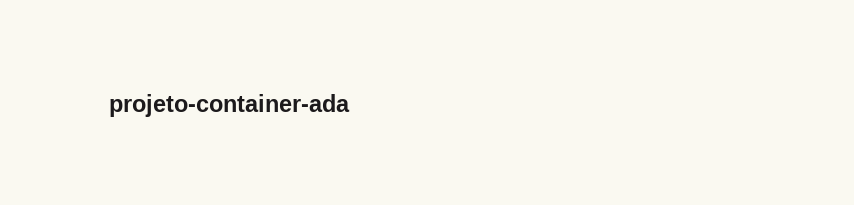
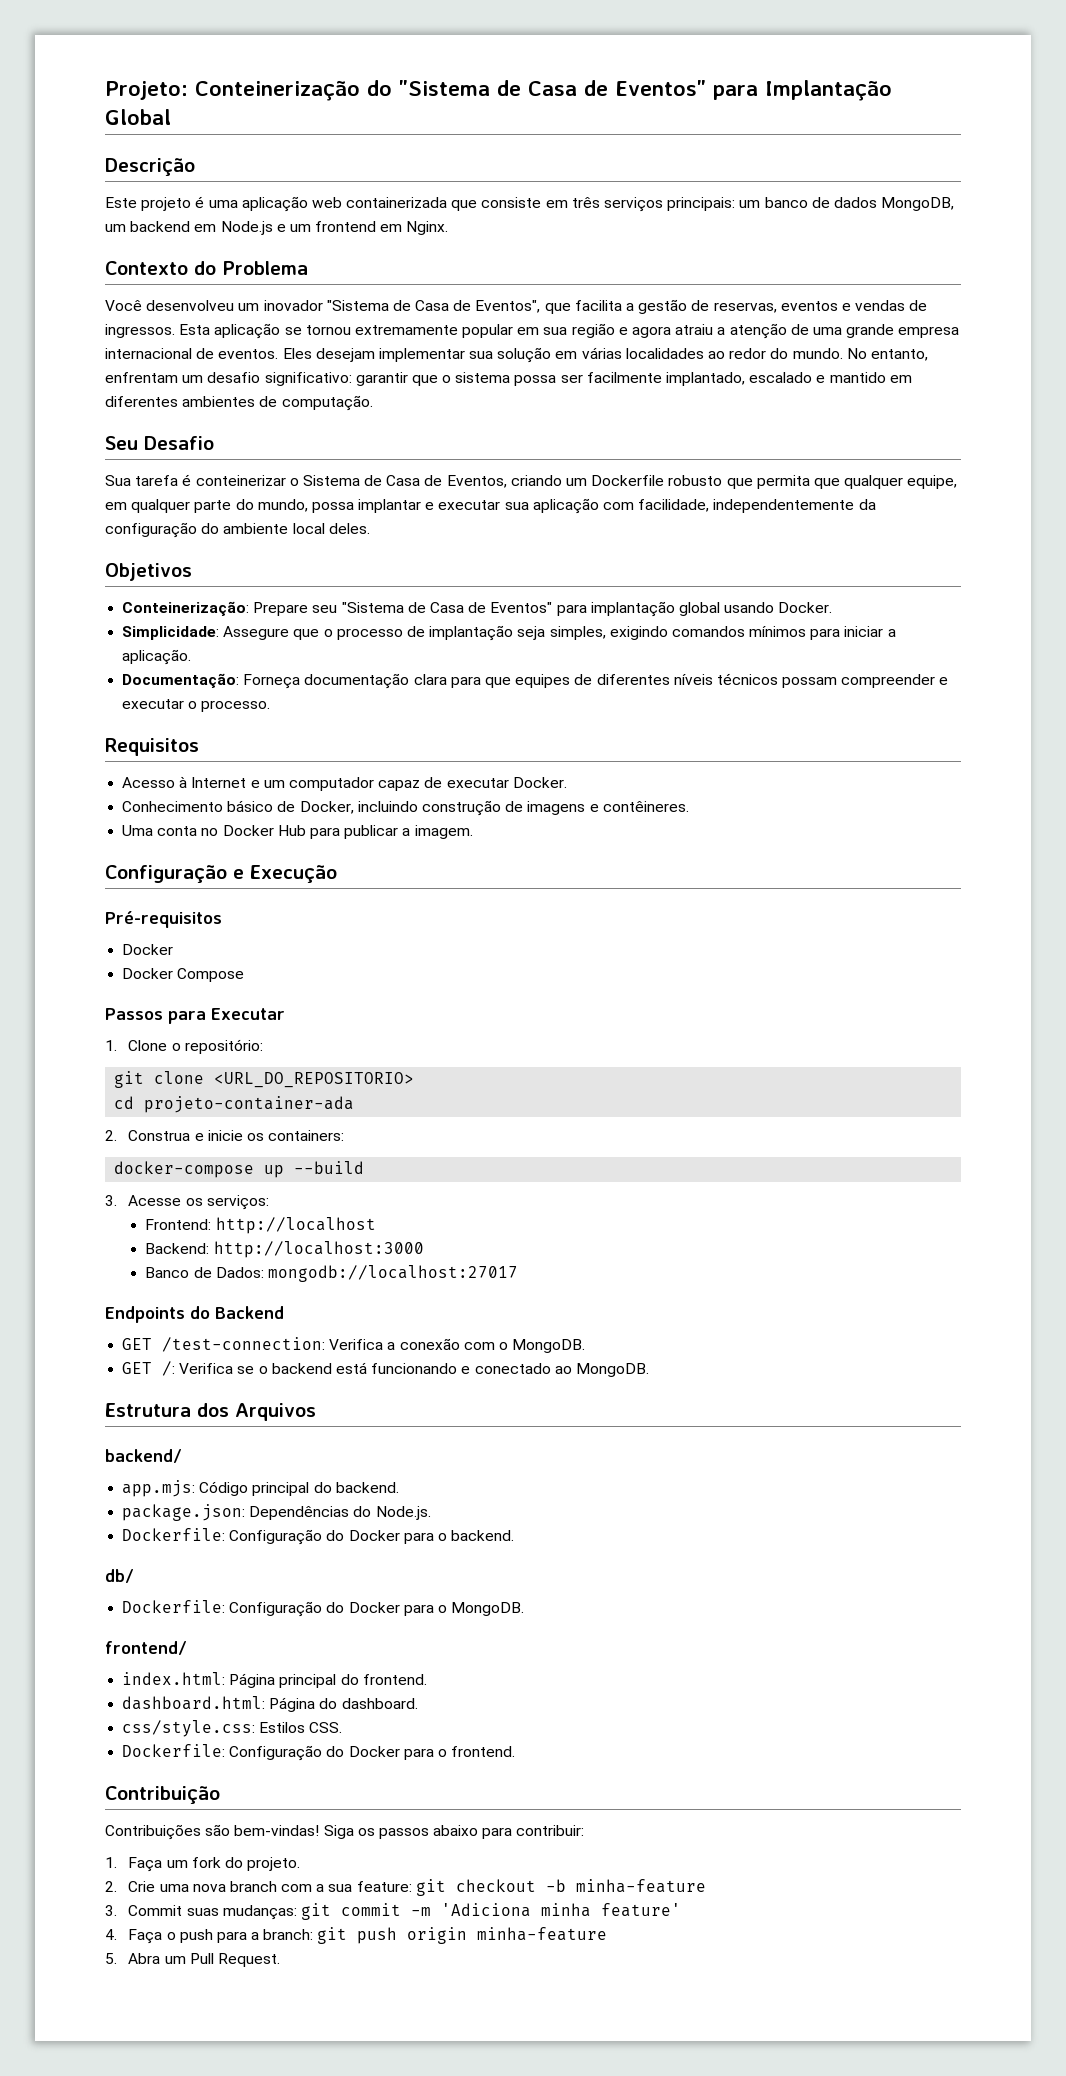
- projeto-container-ada
+ Projeto: Conteinerização do "Sistema de Casa de Eventos" para Implantação Global
+ Descrição
+ Este projeto é uma aplicação web containerizada que consiste em três serviços principais: um banco de dados MongoDB, um backend em Node.js e um frontend em Nginx.
+ Contexto do Problema
+ Você desenvolveu um inovador "Sistema de Casa de Eventos", que facilita a gestão de reservas, eventos e vendas de ingressos. Esta aplicação se tornou extremamente popular em sua região e agora atraiu a atenção de uma grande empresa internacional de eventos. Eles desejam implementar sua solução em várias localidades ao redor do mundo. No entanto, enfrentam um desafio significativo: garantir que o sistema possa ser facilmente implantado, escalado e mantido em diferentes ambientes de computação.
+ Seu Desafio
+ Sua tarefa é conteinerizar o Sistema de Casa de Eventos, criando um Dockerfile robusto que permita que qualquer equipe, em qualquer parte do mundo, possa implantar e executar sua aplicação com facilidade, independentemente da configuração do ambiente local deles.
+ Objetivos
+ Conteinerização: Prepare seu "Sistema de Casa de Eventos" para implantação global usando Docker.
+ Simplicidade: Assegure que o processo de implantação seja simples, exigindo comandos mínimos para iniciar a aplicação.
+ Documentação: Forneça documentação clara para que equipes de diferentes níveis técnicos possam compreender e executar o processo.
+ Requisitos
+ Acesso à Internet e um computador capaz de executar Docker.
+ Conhecimento básico de Docker, incluindo construção de imagens e contêineres.
+ Uma conta no Docker Hub para publicar a imagem.
+ Configuração e Execução
+ Pré-requisitos
+ Docker
+ Docker Compose
+ Passos para Executar
+ 1. Clone o repositório:
+ git clone <URL_DO_REPOSITORIO>
+ cd projeto-container-ada
+ 2. Construa e inicie os containers:
+ docker-compose up --build
+ 3. Acesse os serviços:
+ Frontend: http://localhost
+ Backend: http://localhost:3000
+ Banco de Dados: mongodb://localhost:27017
+ Endpoints do Backend
+ GET /test-connection: Verifica a conexão com o MongoDB.
+ GET /: Verifica se o backend está funcionando e conectado ao MongoDB.
+ Estrutura dos Arquivos
+ backend/
+ app.mjs: Código principal do backend.
+ package.json: Dependências do Node.js.
+ Dockerfile: Configuração do Docker para o backend.
+ db/
+ Dockerfile: Configuração do Docker para o MongoDB.
+ frontend/
+ index.html: Página principal do frontend.
+ dashboard.html: Página do dashboard.
+ css/style.css: Estilos CSS.
+ Dockerfile: Configuração do Docker para o frontend.
+ Contribuição
+ Contribuições são bem-vindas! Siga os passos abaixo para contribuir:
+ 1. Faça um fork do projeto.
+ 2. Crie uma nova branch com a sua feature: git checkout -b minha-feature
+ 3. Commit suas mudanças: git commit -m 'Adiciona minha feature'
+ 4. Faça o push para a branch: git push origin minha-feature
+ 5. Abra um Pull Request.

